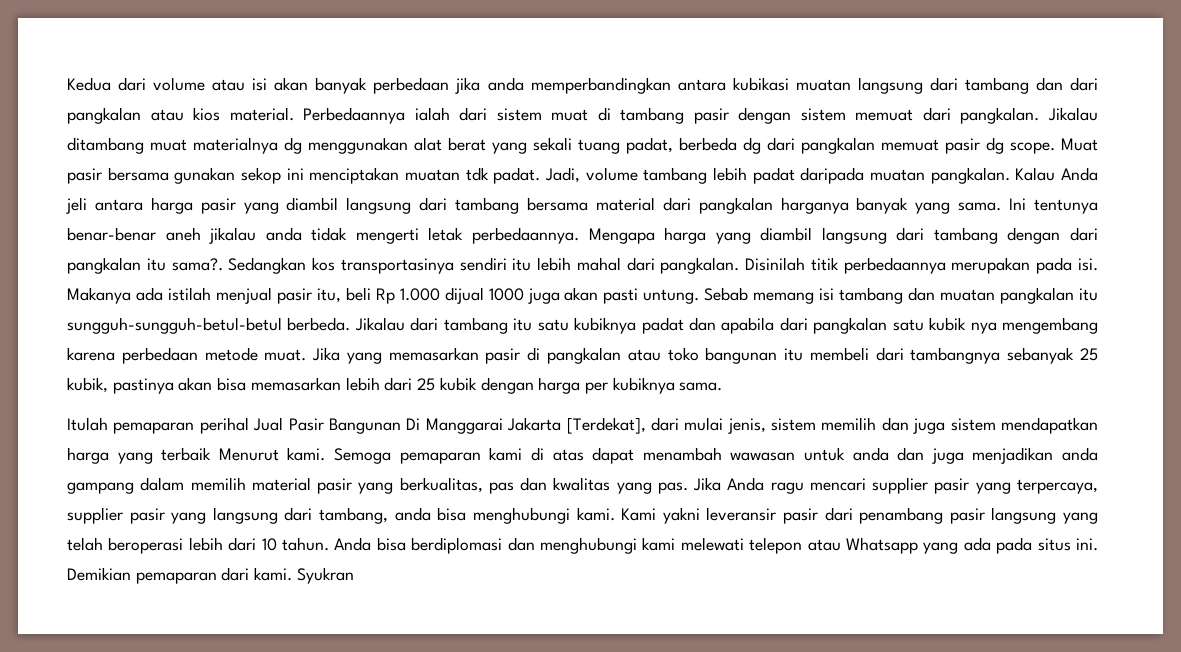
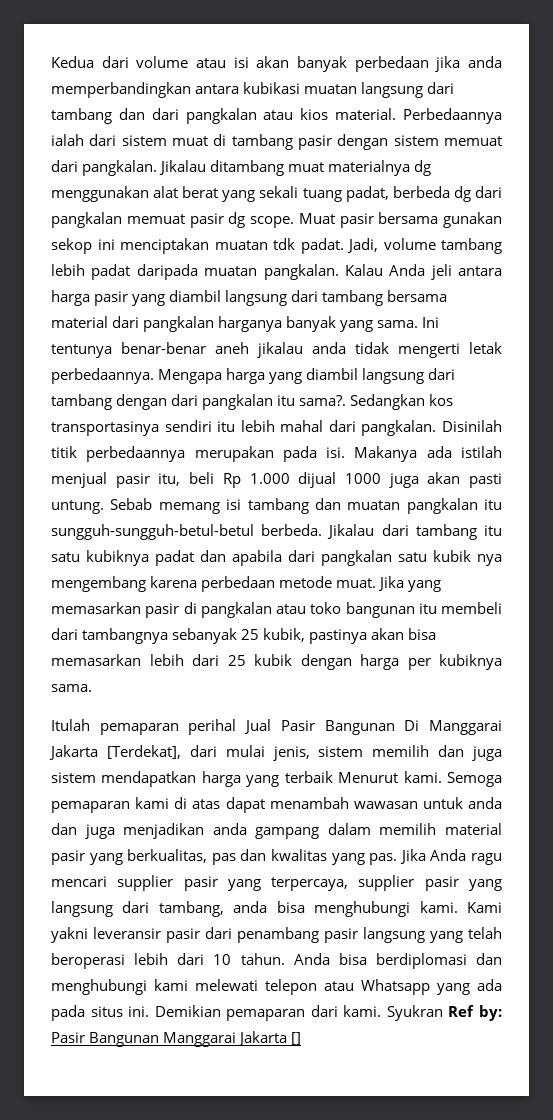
- Syukran
+ Syukran Ref by: Pasir Bangunan Manggarai Jakarta []

